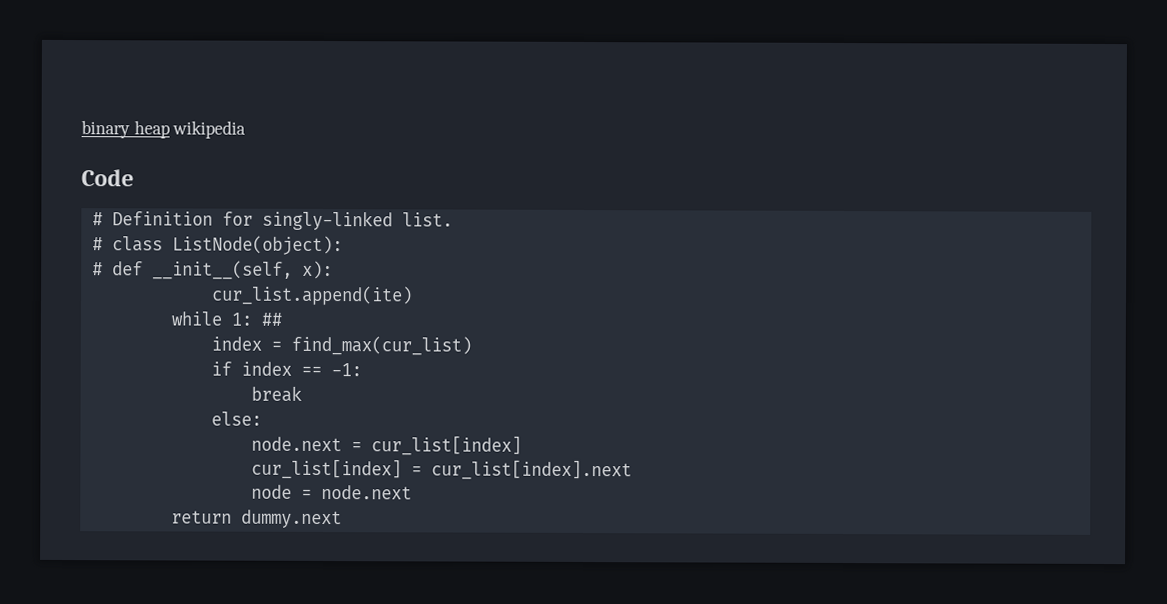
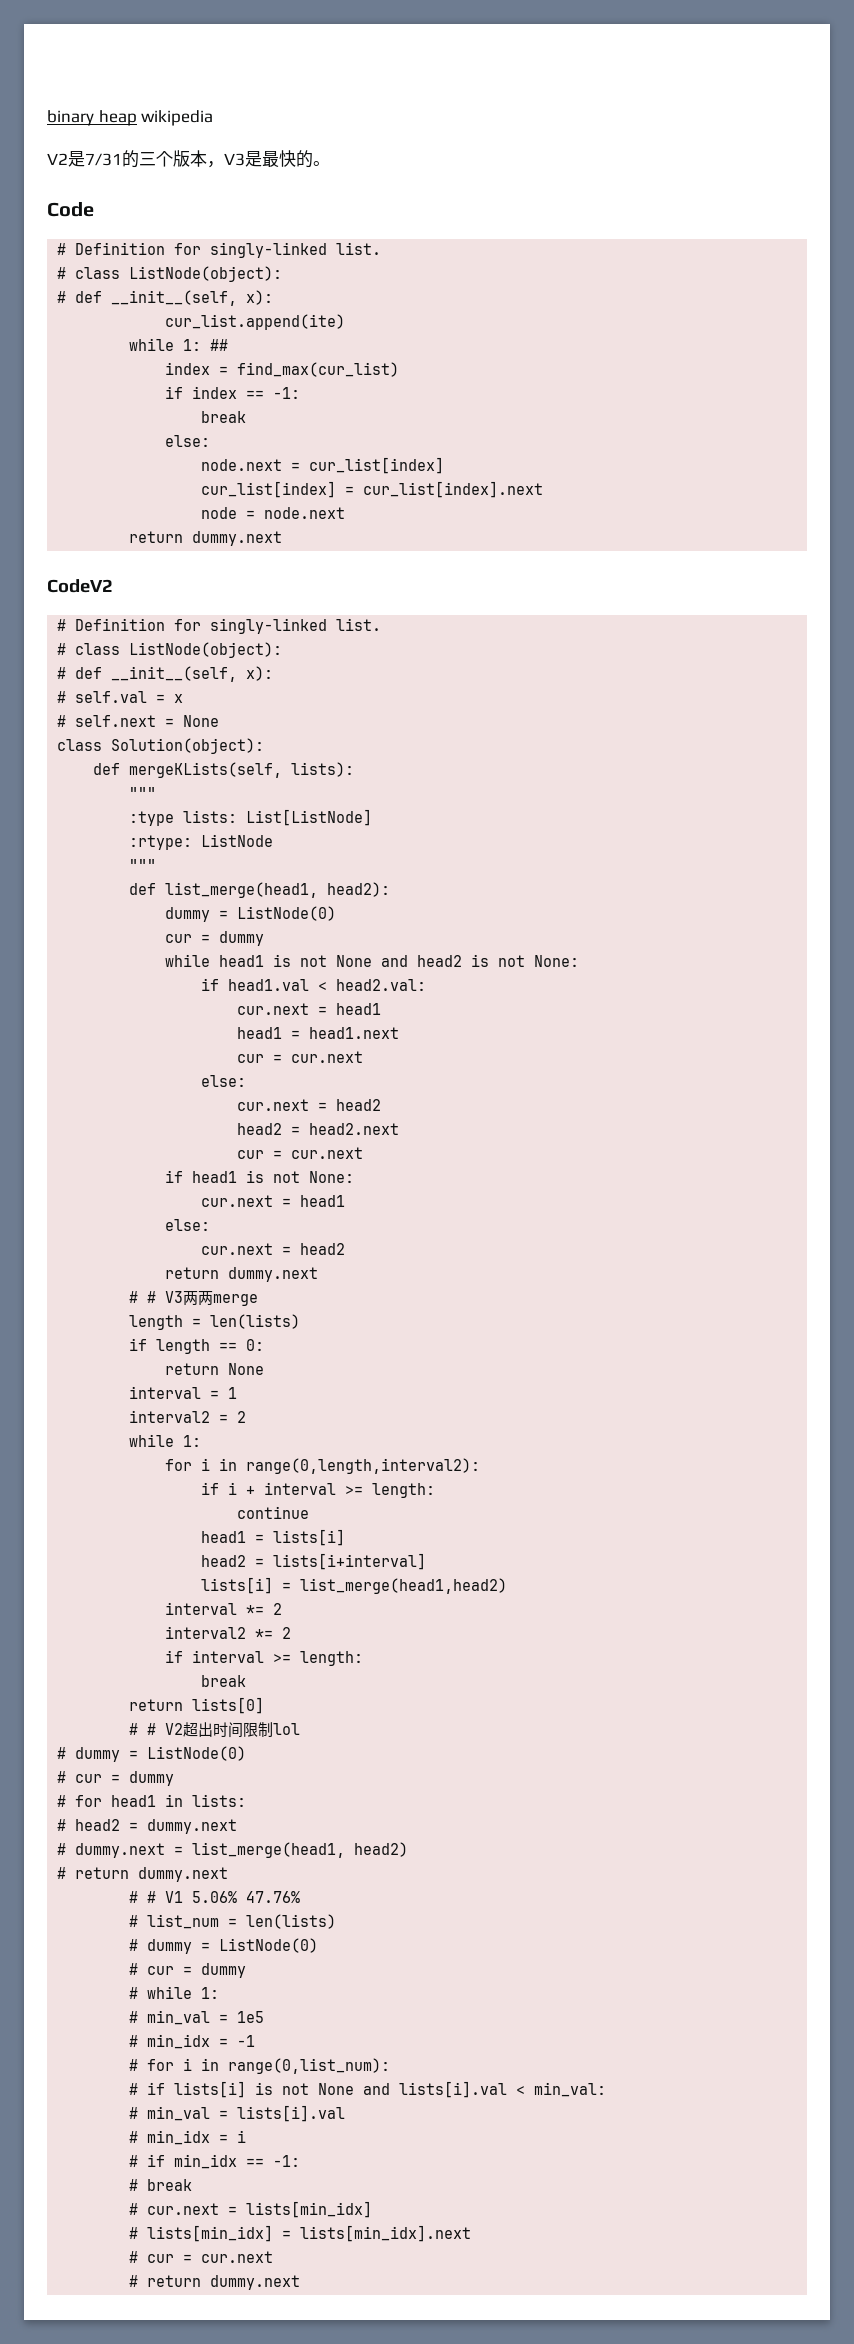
+ V2是7/31的三个版本，V3是最快的。
+ CodeV2
+ # Definition for singly-linked list.
+ # class ListNode(object):
+ # def __init__(self, x):
+ # self.val = x
+ # self.next = None
+ class Solution(object):
+ def mergeKLists(self, lists):
+ """
+ :type lists: List[ListNode]
+ :rtype: ListNode
+ """
+ def list_merge(head1, head2):
+ dummy = ListNode(0)
+ cur = dummy
+ while head1 is not None and head2 is not None:
+ if head1.val < head2.val:
+ cur.next = head1
+ head1 = head1.next
+ cur = cur.next
+ else:
+ cur.next = head2
+ head2 = head2.next
+ cur = cur.next
+ if head1 is not None:
+ cur.next = head1
+ else:
+ cur.next = head2
+ return dummy.next
+ # # V3两两merge
+ length = len(lists)
+ if length == 0:
+ return None
+ interval = 1
+ interval2 = 2
+ while 1:
+ for i in range(0,length,interval2):
+ if i + interval >= length:
+ continue
+ head1 = lists[i]
+ head2 = lists[i+interval]
+ lists[i] = list_merge(head1,head2)
+ interval *= 2
+ interval2 *= 2
+ if interval >= length:
+ break
+ return lists[0]
+ # # V2超出时间限制lol
+ # dummy = ListNode(0)
+ # cur = dummy
+ # for head1 in lists:
+ # head2 = dummy.next
+ # dummy.next = list_merge(head1, head2)
+ # return dummy.next
+ # # V1 5.06% 47.76%
+ # list_num = len(lists)
+ # dummy = ListNode(0)
+ # cur = dummy
+ # while 1:
+ # min_val = 1e5
+ # min_idx = -1
+ # for i in range(0,list_num):
+ # if lists[i] is not None and lists[i].val < min_val:
+ # min_val = lists[i].val
+ # min_idx = i
+ # if min_idx == -1:
+ # break
+ # cur.next = lists[min_idx]
+ # lists[min_idx] = lists[min_idx].next
+ # cur = cur.next
+ # return dummy.next

